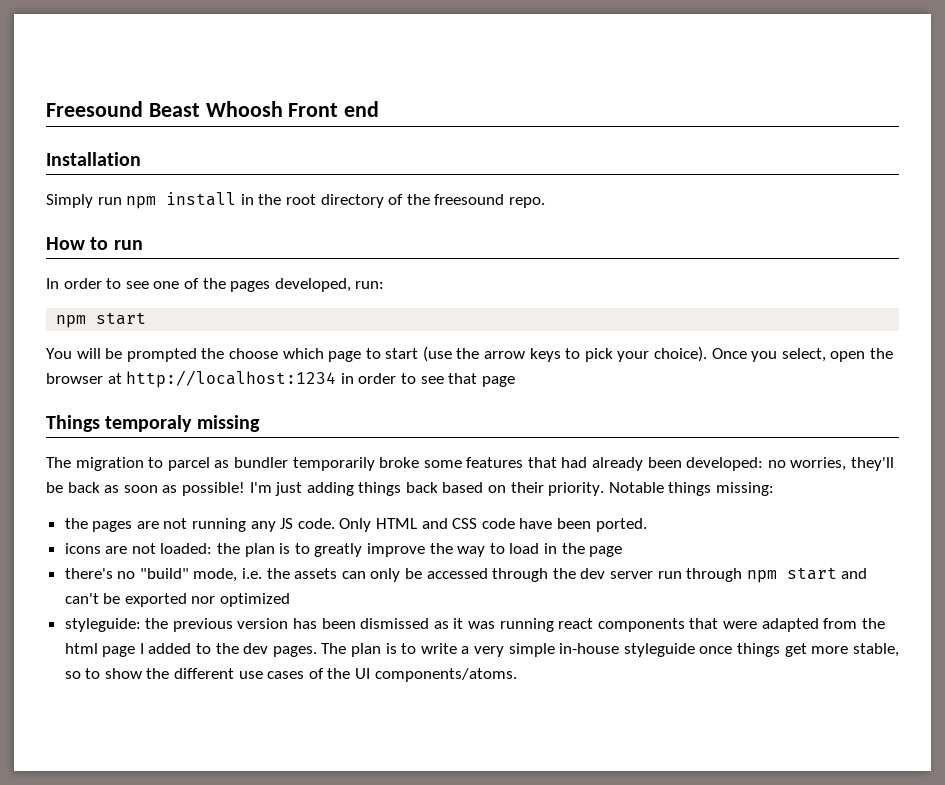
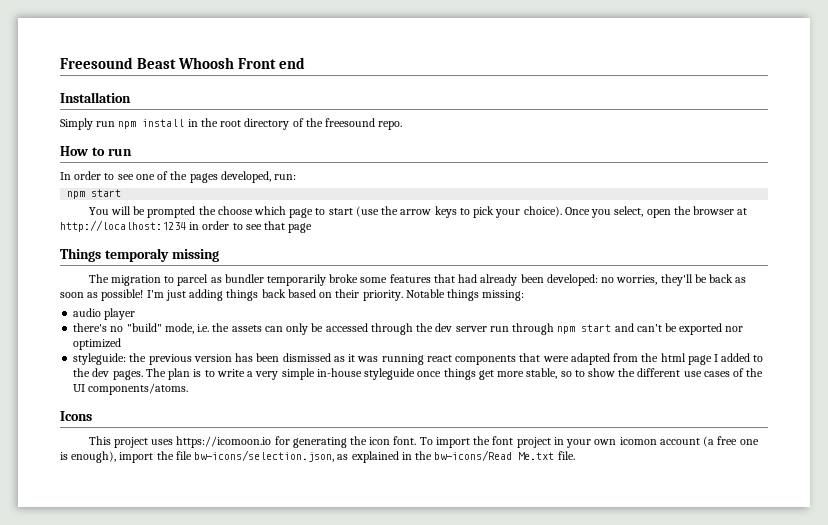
- the pages are not running any JS code. Only HTML and CSS code have been ported.
- icons are not loaded: the plan is to greatly improve the way to load in the page
+ audio player
+ Icons
+ This project uses https://icomoon.io for generating the icon font. To import the font project in your own icomon account (a free one is enough), import the file bw-icons/selection.json, as explained in the bw-icons/Read Me.txt file.

